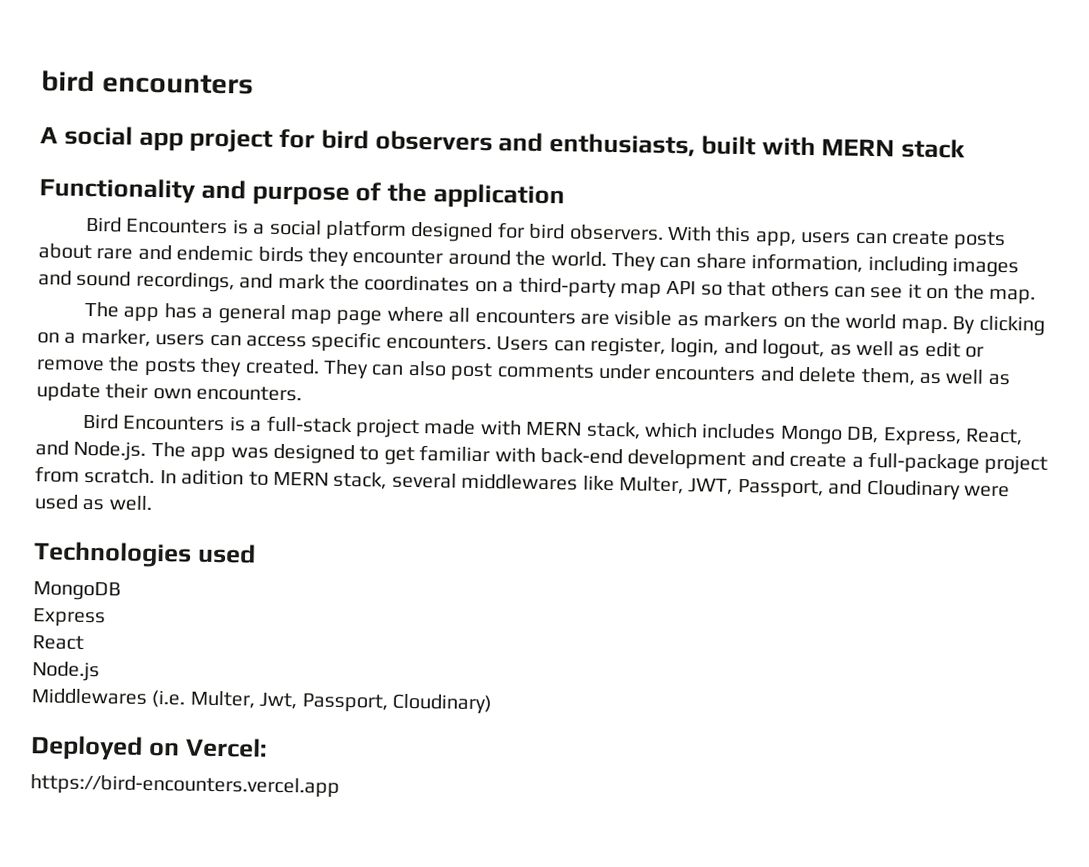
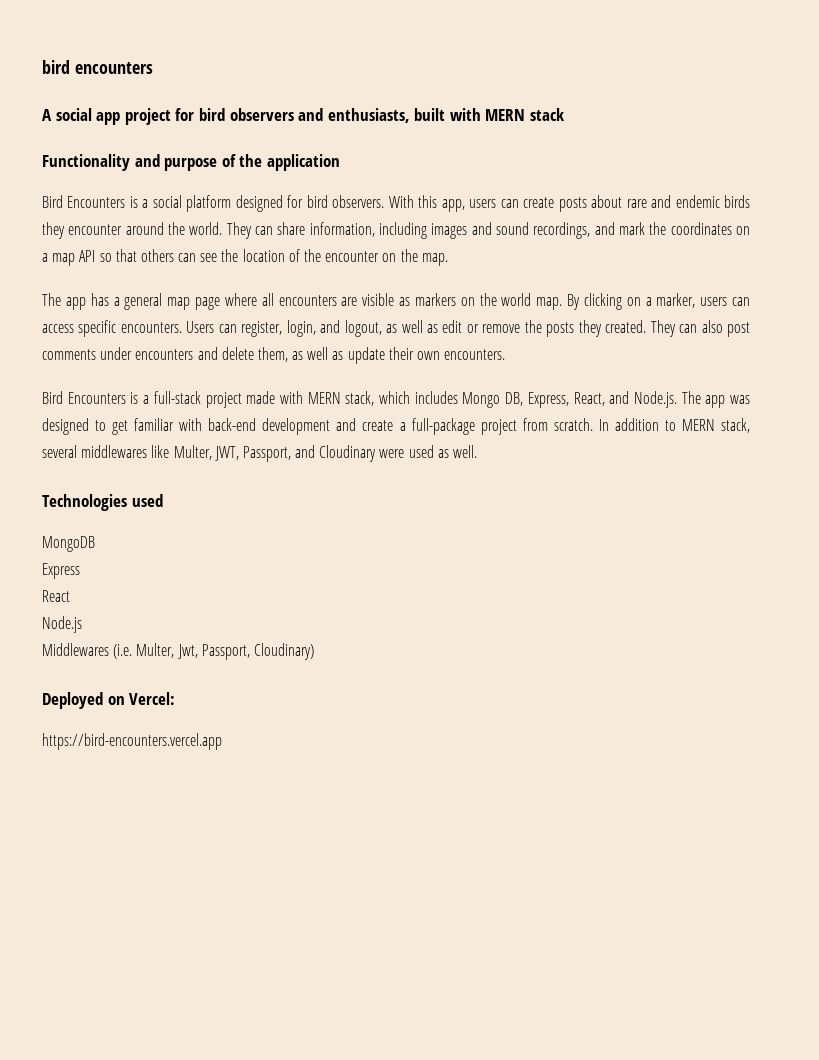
- They can share information, including images and sound recordings, and mark the coordinates on a third-party map API so that others can see it on the map.
+ They can share information, including images and sound recordings, and mark the coordinates on a map API so that others can see the location of the encounter on the map.
- In adition to MERN stack, several middlewares like Multer, JWT, Passport, and Cloudinary were used as well.
+ In addition to MERN stack, several middlewares like Multer, JWT, Passport, and Cloudinary were used as well.

